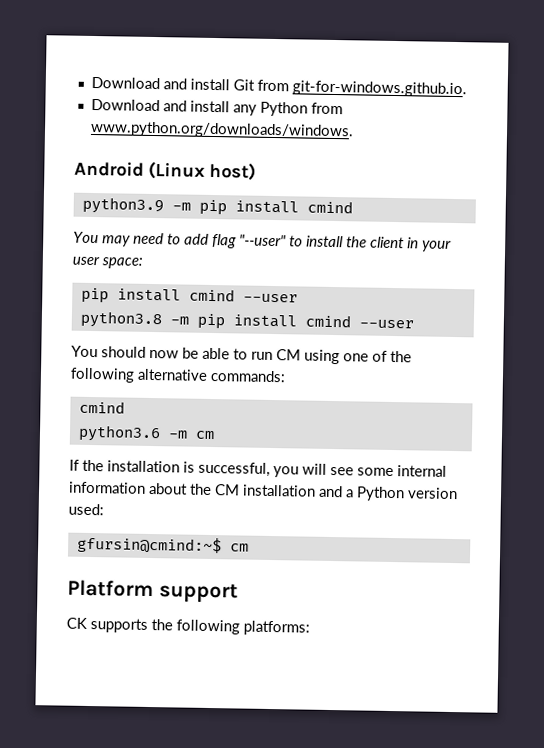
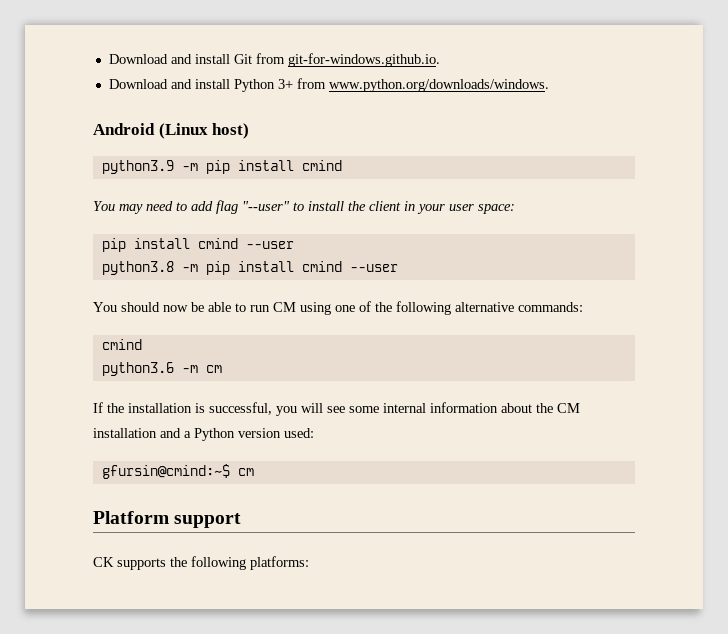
- Download and install any Python from www.python.org/downloads/windows.
+ Download and install Python 3+ from www.python.org/downloads/windows.

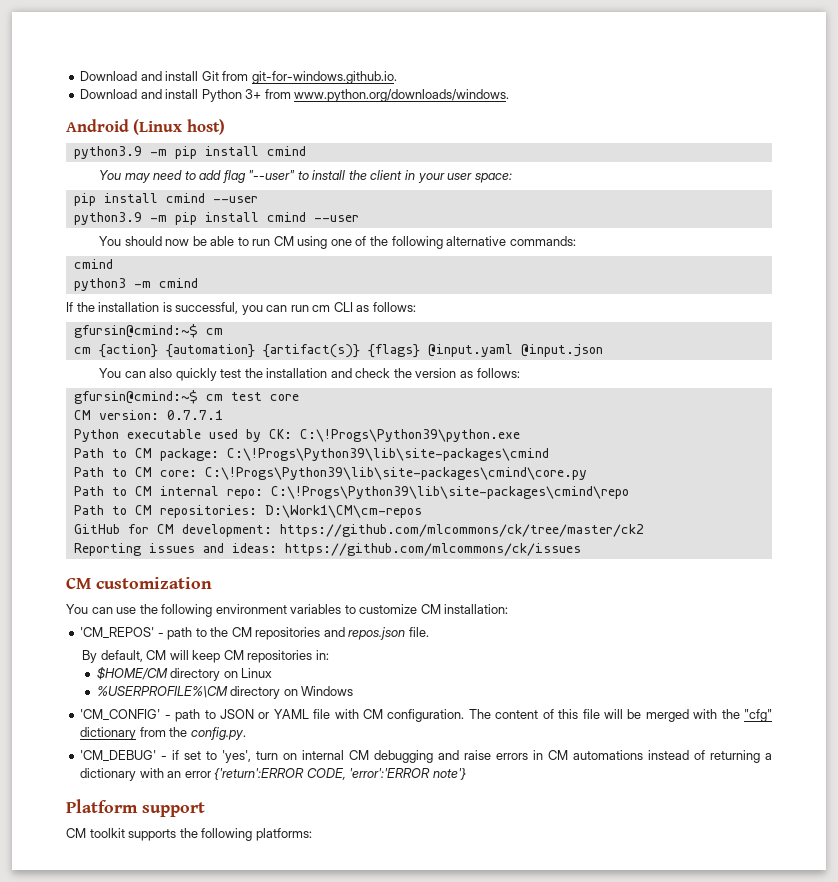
- python3.8 -m pip install cmind --user
+ python3.9 -m pip install cmind --user
- python3.6 -m cm
+ python3 -m cmind
- If the installation is successful, you will see some internal information about the CM installation and a Python version used:
+ If the installation is successful, you can run cm CLI as follows:
  gfursin@cmind:~$ cm
+ cm {action} {automation} {artifact(s)} {flags} @input.yaml @input.json
+ You can also quickly test the installation and check the version as follows:
+ gfursin@cmind:~$ cm test core
+ CM version: 0.7.7.1
+ Python executable used by CK: C:\!Progs\Python39\python.exe
+ Path to CM package: C:\!Progs\Python39\lib\site-packages\cmind
+ Path to CM core: C:\!Progs\Python39\lib\site-packages\cmind\core.py
+ Path to CM internal repo: C:\!Progs\Python39\lib\site-packages\cmind\repo
+ Path to CM repositories: D:\Work1\CM\cm-repos
+ GitHub for CM development: https://github.com/mlcommons/ck/tree/master/ck2
+ Reporting issues and ideas: https://github.com/mlcommons/ck/issues
+ CM customization
+ You can use the following environment variables to customize CM installation:
+ 'CM_REPOS' - path to the CM repositories and repos.json file.
+ By default, CM will keep CM repositories in:
+ $HOME/CM directory on Linux
+ %USERPROFILE%\CM directory on Windows
+ 'CM_CONFIG' - path to JSON or YAML file with CM configuration. The content of this file will be merged with the "cfg" dictionary from the config.py.
+ 'CM_DEBUG' - if set to 'yes', turn on internal CM debugging and raise errors in CM automations instead of returning a dictionary with an error {'return':ERROR CODE, 'error':'ERROR note'}
- CK supports the following platforms:
+ CM toolkit supports the following platforms:

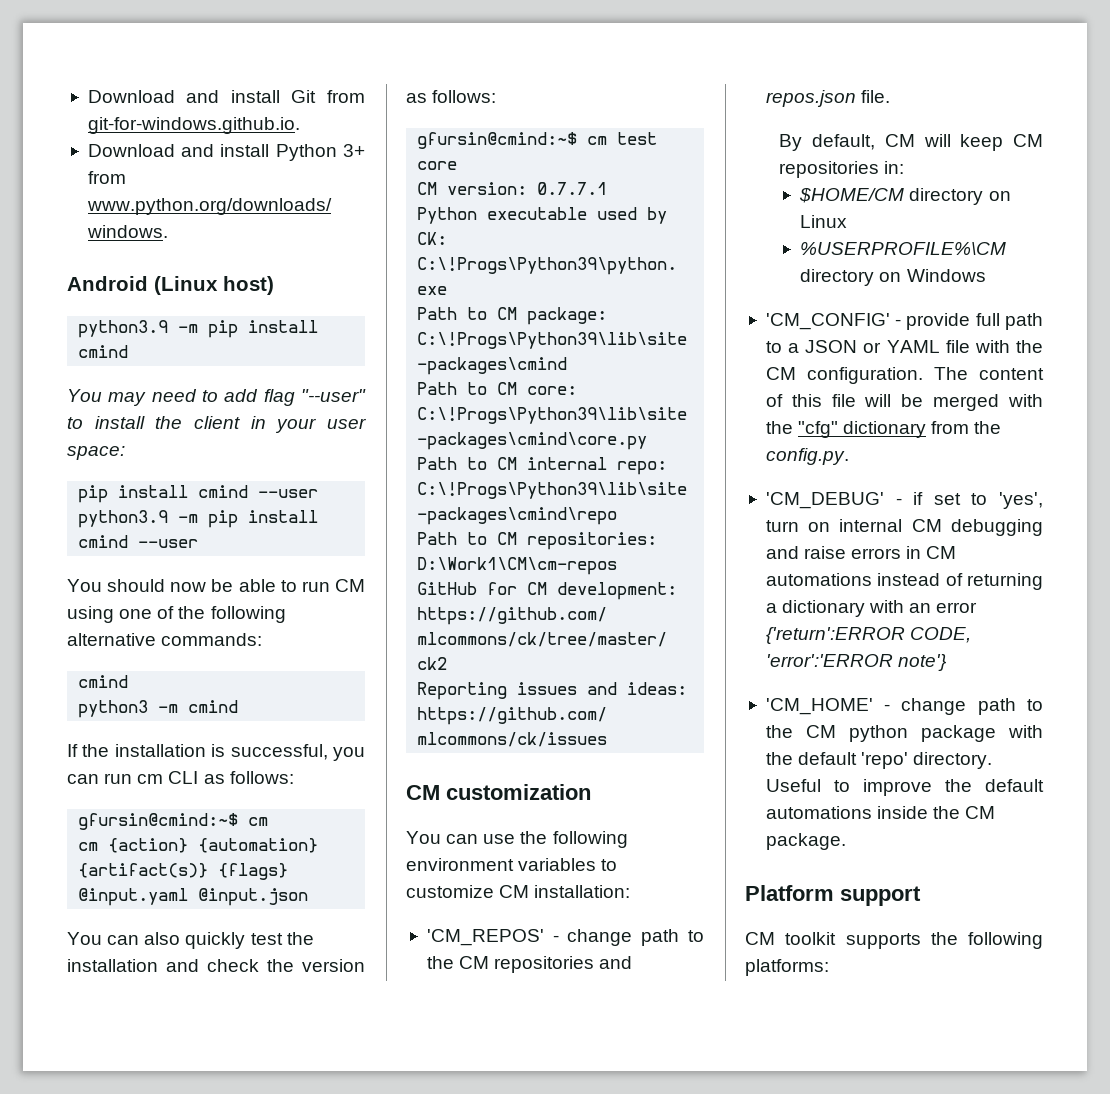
- 'CM_REPOS' - path to the CM repositories and repos.json file.
+ 'CM_REPOS' - change path to the CM repositories and repos.json file.
- 'CM_CONFIG' - path to JSON or YAML file with CM configuration.
+ 'CM_CONFIG' - provide full path to a JSON or YAML file with the CM configuration.
+ 'CM_HOME' - change path to the CM python package with the default 'repo' directory. Useful to improve the default automations inside the CM package.

